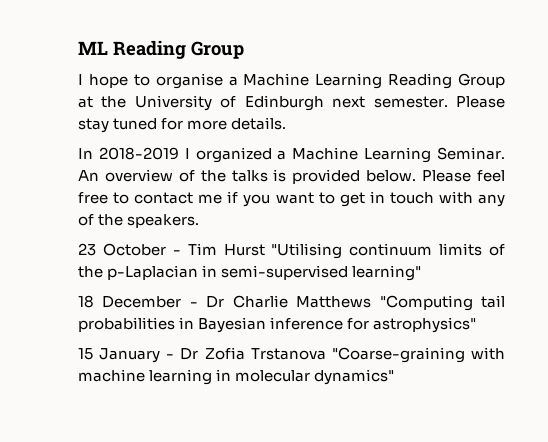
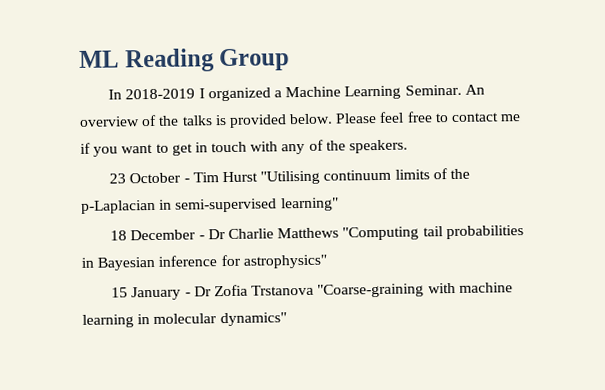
- I hope to organise a Machine Learning Reading Group at the University of Edinburgh next semester. Please stay tuned for more details.

